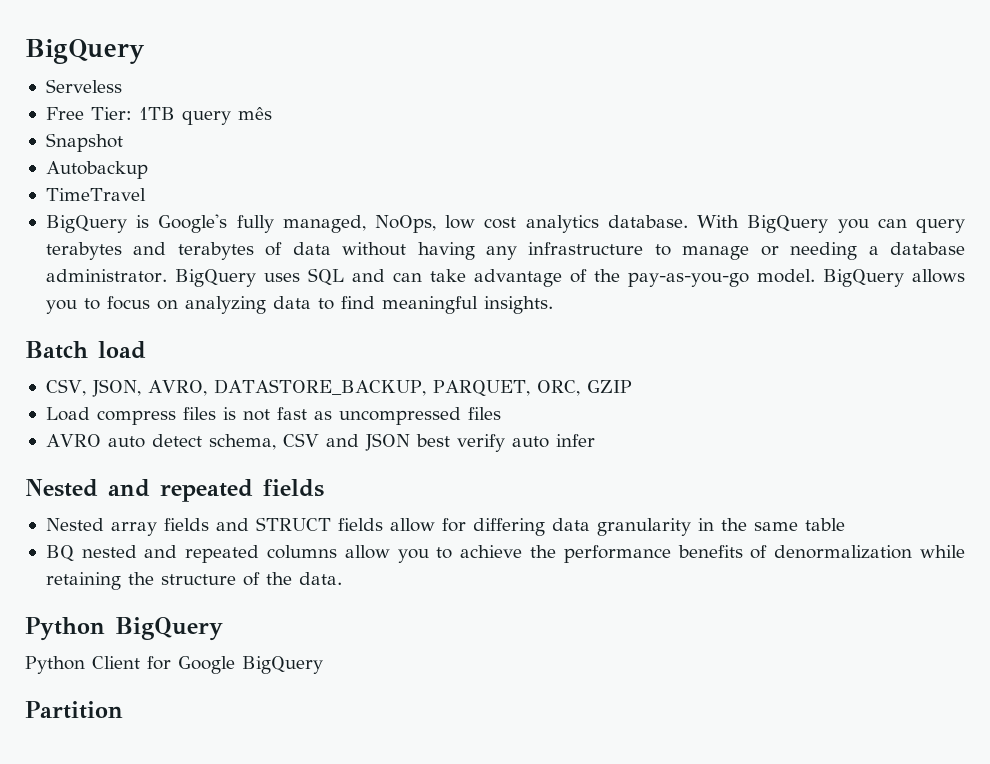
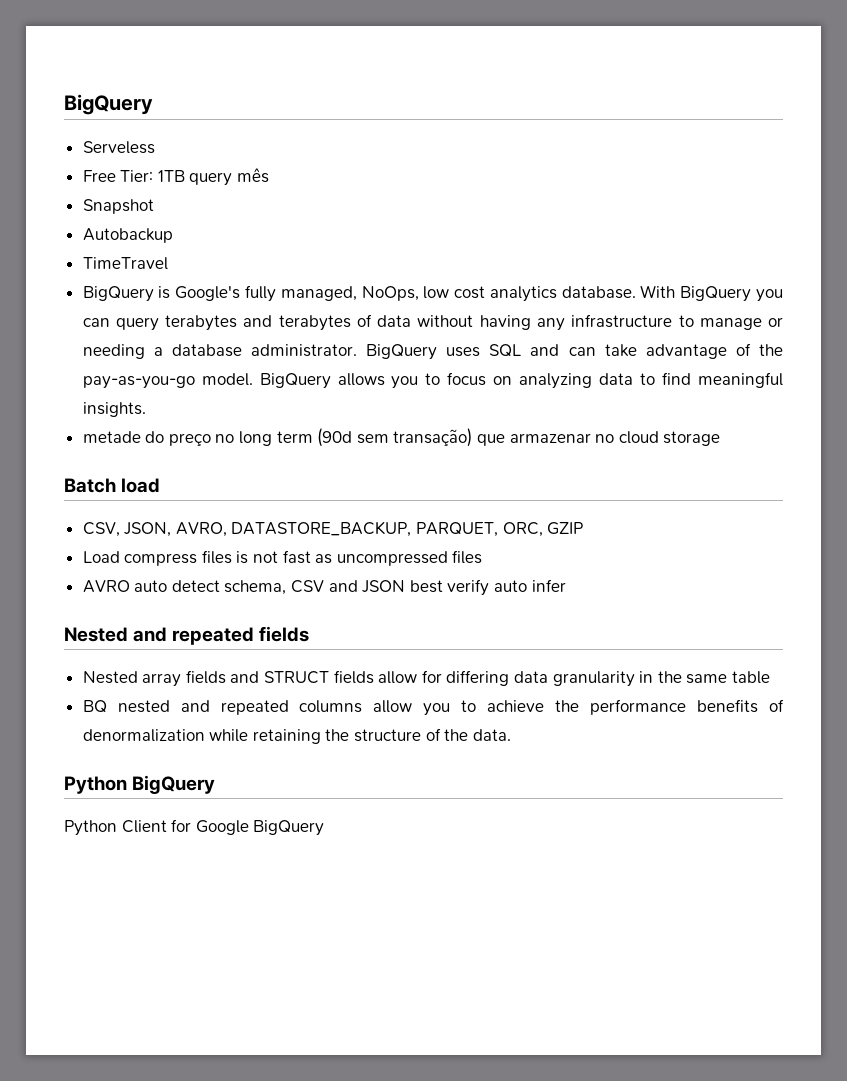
+ metade do preço no long term (90d sem transação) que armazenar no cloud storage
- Partition

